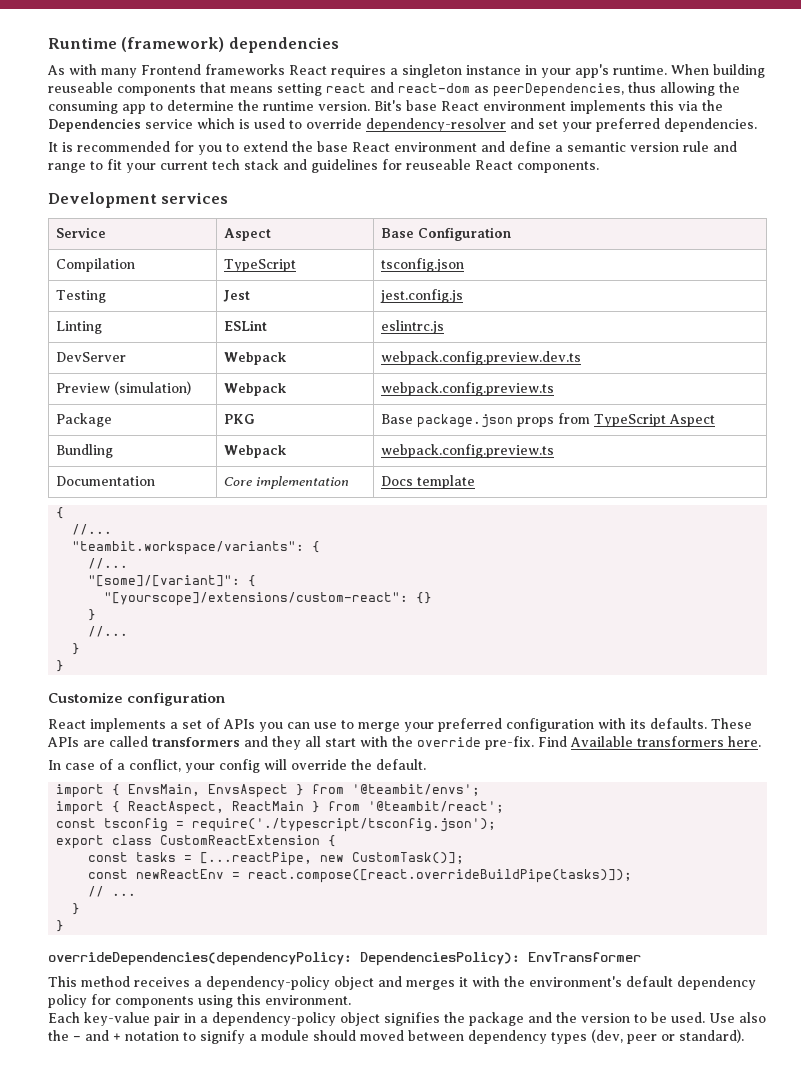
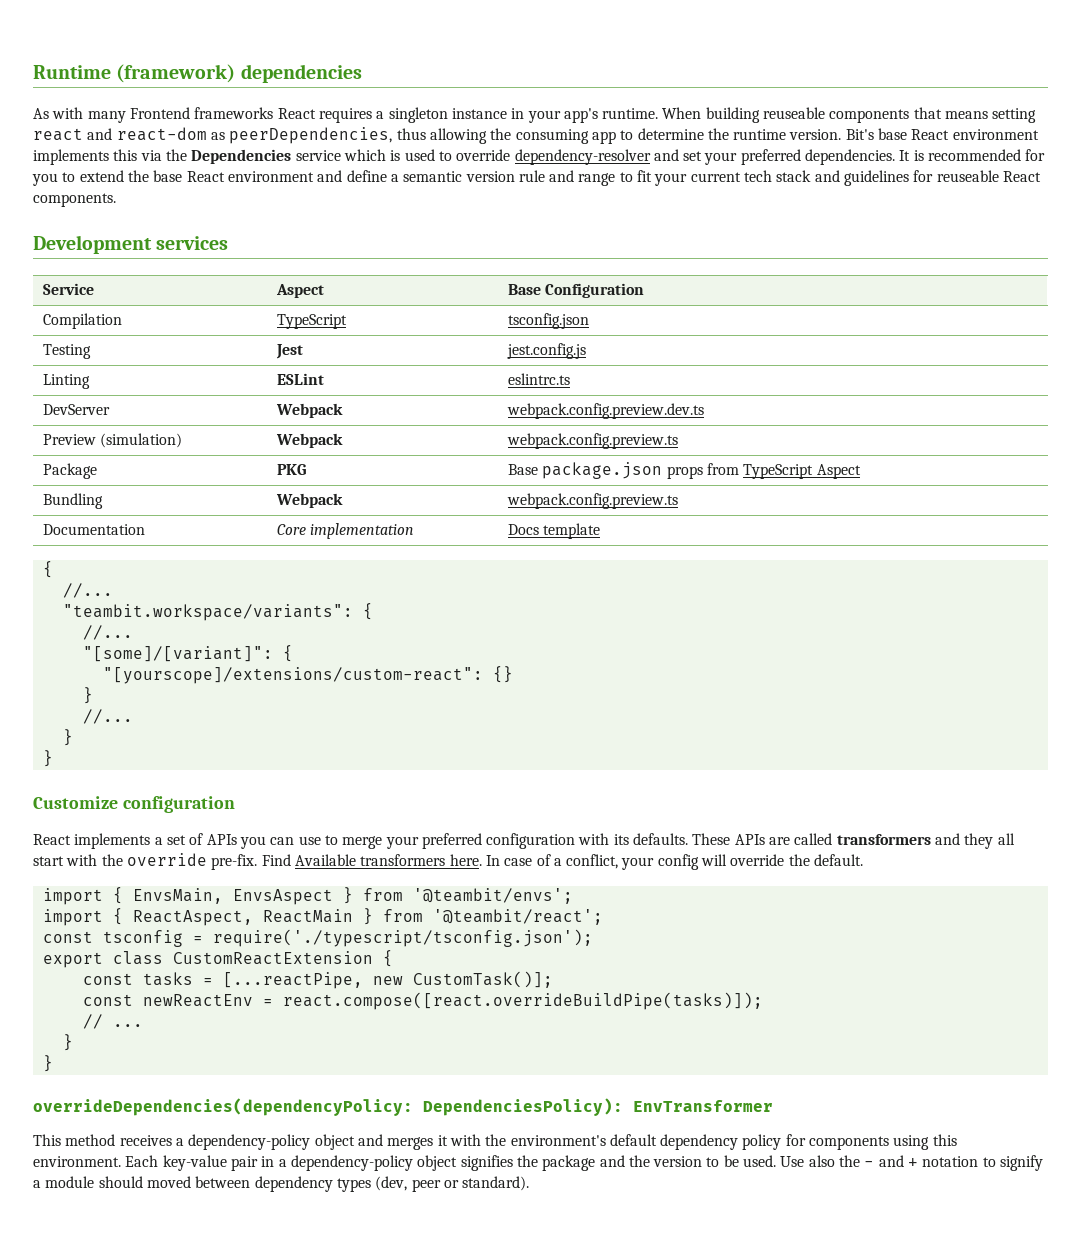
- Bit's base React environment implements this via the Dependencies service which is used to override dependency-resolver and set your preferred dependencies.
- It is recommended for you to extend the base React environment and define a semantic version rule and range to fit your current tech stack and guidelines for reuseable React components.
+ Bit's base React environment implements this via the Dependencies service which is used to override dependency-resolver and set your preferred dependencies. It is recommended for you to extend the base React environment and define a semantic version rule and range to fit your current tech stack and guidelines for reuseable React components.
- Linting | ESLint | eslintrc.js
+ Linting | ESLint | eslintrc.ts
- Find Available transformers here.
- In case of a conflict, your config will override the default.
+ Find Available transformers here. In case of a conflict, your config will override the default.
- This method receives a dependency-policy object and merges it with the environment's default dependency policy for components using this environment.
- Each key-value pair in a dependency-policy object signifies the package and the version to be used.
+ This method receives a dependency-policy object and merges it with the environment's default dependency policy for components using this environment. Each key-value pair in a dependency-policy object signifies the package and the version to be used.

